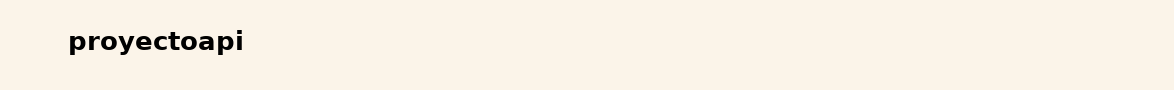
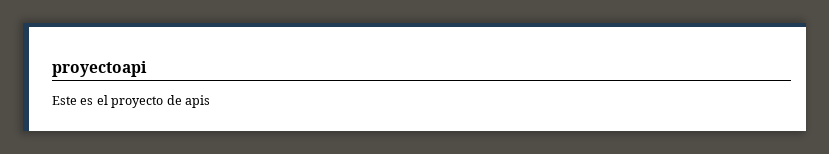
+ Este es el proyecto de apis

